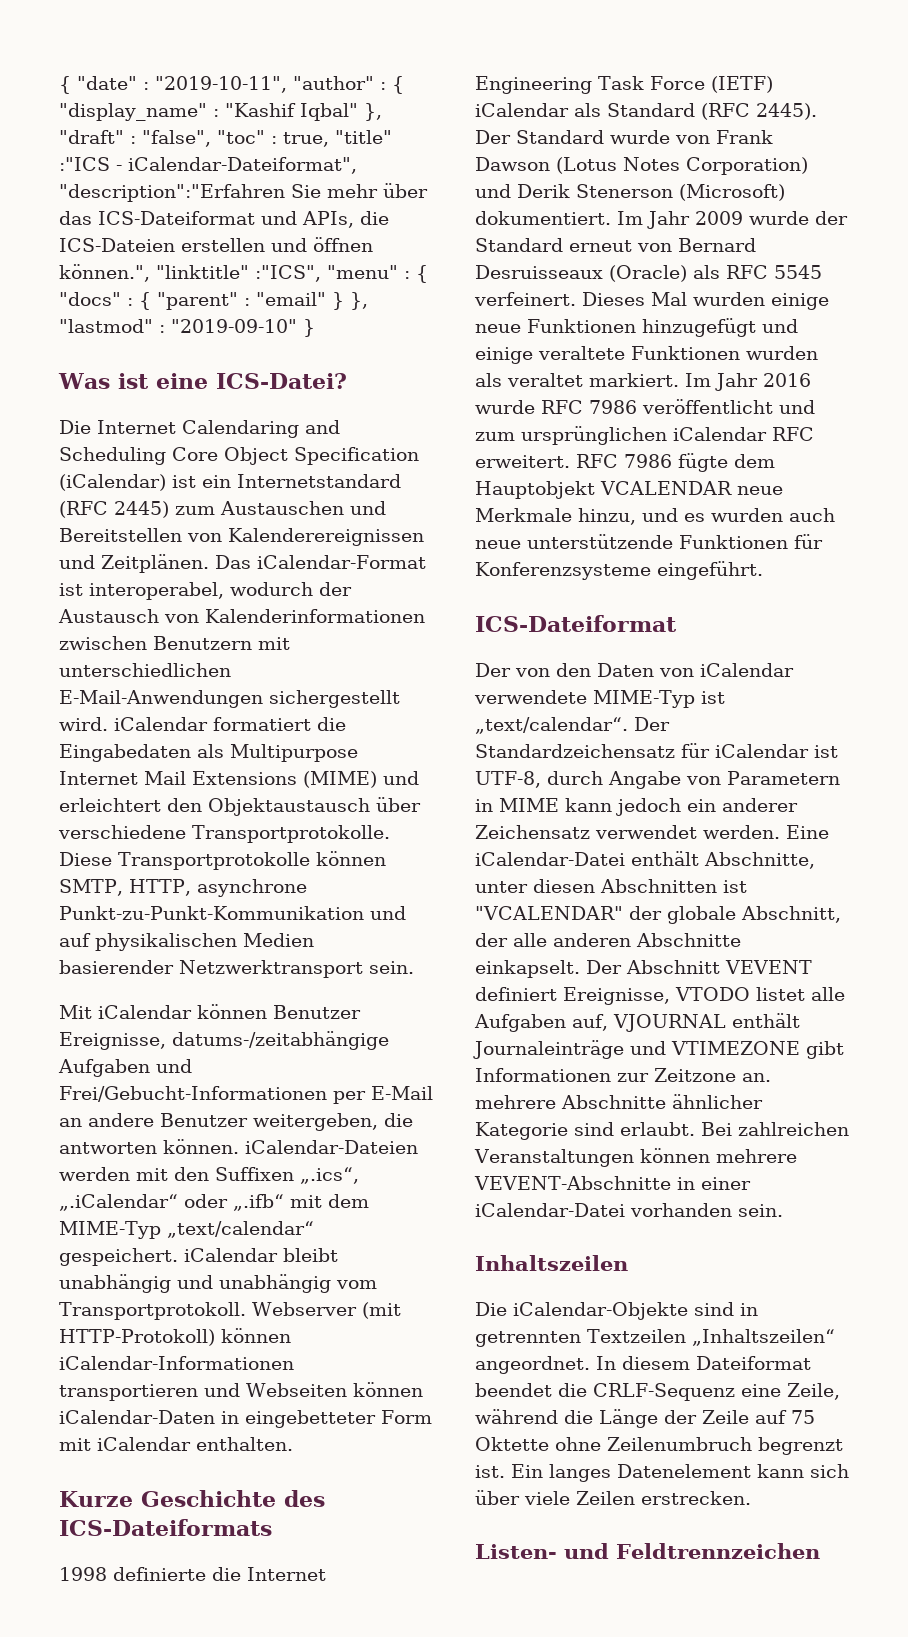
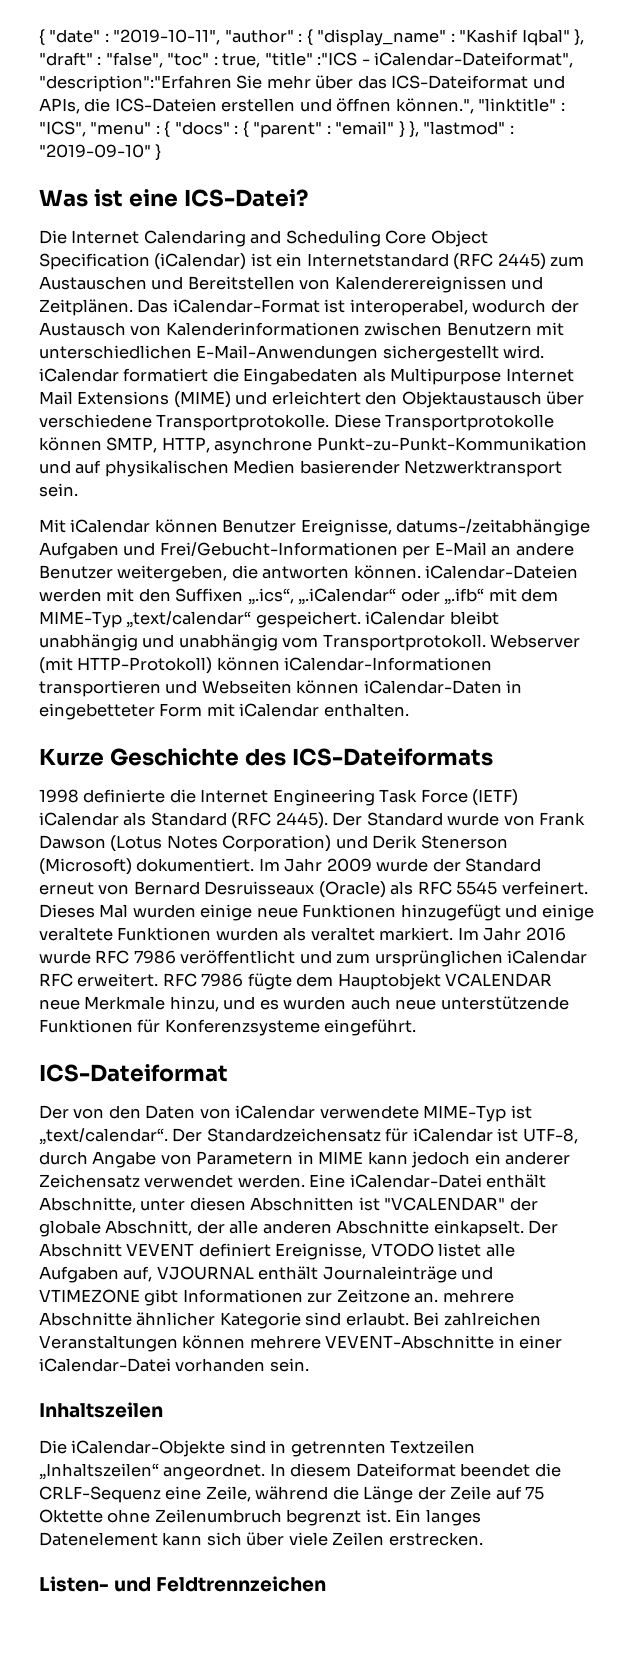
- { "date" : "2019-10-11", "author" : { "display_name" : "Kashif Iqbal" }, "draft" : "false", "toc" : true, "title" :"ICS - iCalendar-Dateiformat", "description":"Erfahren Sie mehr über das ICS-Dateiformat und APIs, die ICS-Dateien erstellen und öffnen können.", "linktitle" :"ICS", "menu" : { "docs" : { "parent" : "email" } }, "lastmod" : "2019-09-10" }
+ { "date" : "2019-10-11", "author" : { "display_name" : "Kashif Iqbal" }, "draft" : "false", "toc" : true, "title" :"ICS - iCalendar-Dateiformat", "description":"Erfahren Sie mehr über das ICS-Dateiformat und APIs, die ICS-Dateien erstellen und öffnen können.", "linktitle" : "ICS", "menu" : { "docs" : { "parent" : "email" } }, "lastmod" : "2019-09-10" }

